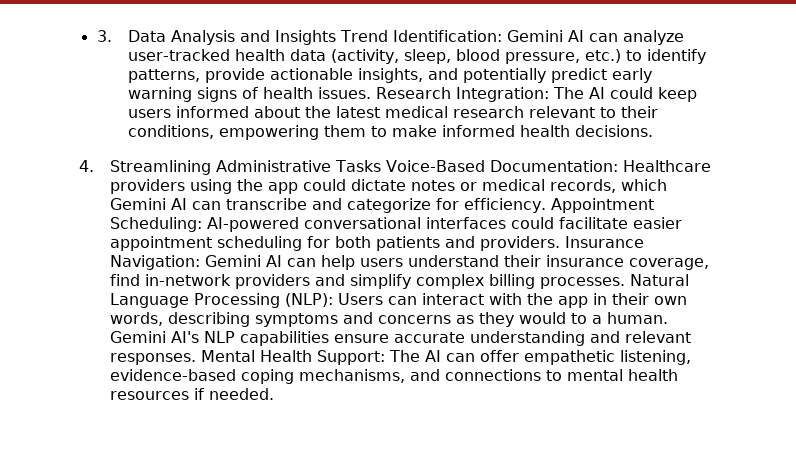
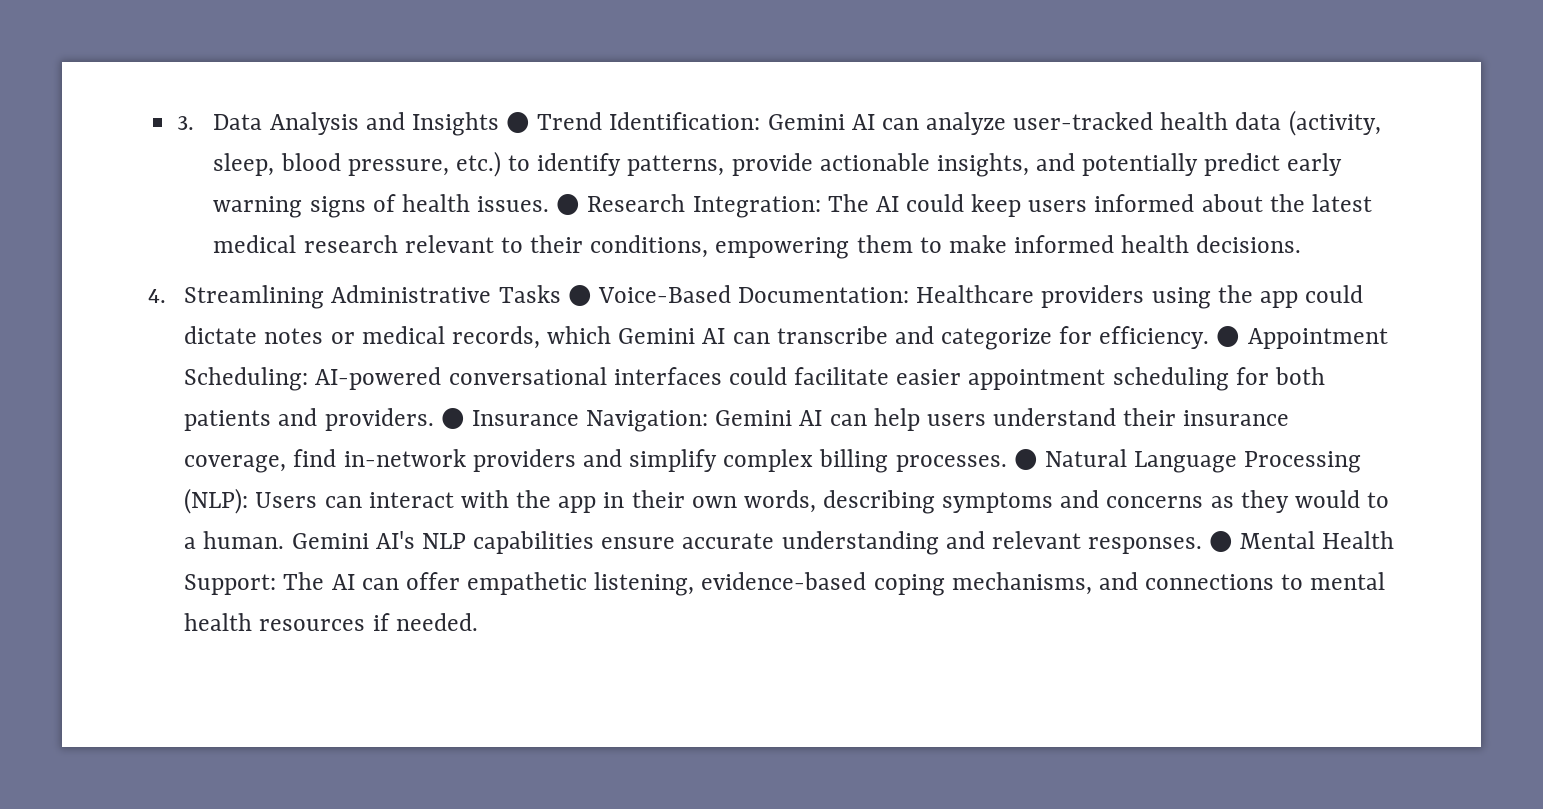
- 3. Data Analysis and Insights Trend Identification: Gemini AI can analyze user-tracked health data (activity, sleep, blood pressure, etc.) to identify patterns, provide actionable insights, and potentially predict early warning signs of health issues.
+ 3. Data Analysis and Insights ● Trend Identification: Gemini AI can analyze user-tracked health data (activity, sleep, blood pressure, etc.) to identify patterns, provide actionable insights, and potentially predict early warning signs of health issues.
- Research Integration: The AI could keep users informed about the latest medical research relevant to their conditions, empowering them to make informed health decisions.
+ ● Research Integration: The AI could keep users informed about the latest medical research relevant to their conditions, empowering them to make informed health decisions.
- 4. Streamlining Administrative Tasks Voice-Based Documentation: Healthcare providers using the app could dictate notes or medical records, which Gemini AI can transcribe and categorize for efficiency.
+ 4. Streamlining Administrative Tasks ● Voice-Based Documentation: Healthcare providers using the app could dictate notes or medical records, which Gemini AI can transcribe and categorize for efficiency.
- Appointment Scheduling: AI-powered conversational interfaces could facilitate easier appointment scheduling for both patients and providers.
+ ● Appointment Scheduling: AI-powered conversational interfaces could facilitate easier appointment scheduling for both patients and providers.
- Insurance Navigation: Gemini AI can help users understand their insurance coverage, find in-network providers and simplify complex billing processes.
+ ● Insurance Navigation: Gemini AI can help users understand their insurance coverage, find in-network providers and simplify complex billing processes.
- Natural Language Processing (NLP): Users can interact with the app in their own words, describing symptoms and concerns as they would to a human.
+ ● Natural Language Processing (NLP): Users can interact with the app in their own words, describing symptoms and concerns as they would to a human.
- Mental Health Support: The AI can offer empathetic listening, evidence-based coping mechanisms, and connections to mental health resources if needed.
+ ● Mental Health Support: The AI can offer empathetic listening, evidence-based coping mechanisms, and connections to mental health resources if needed.

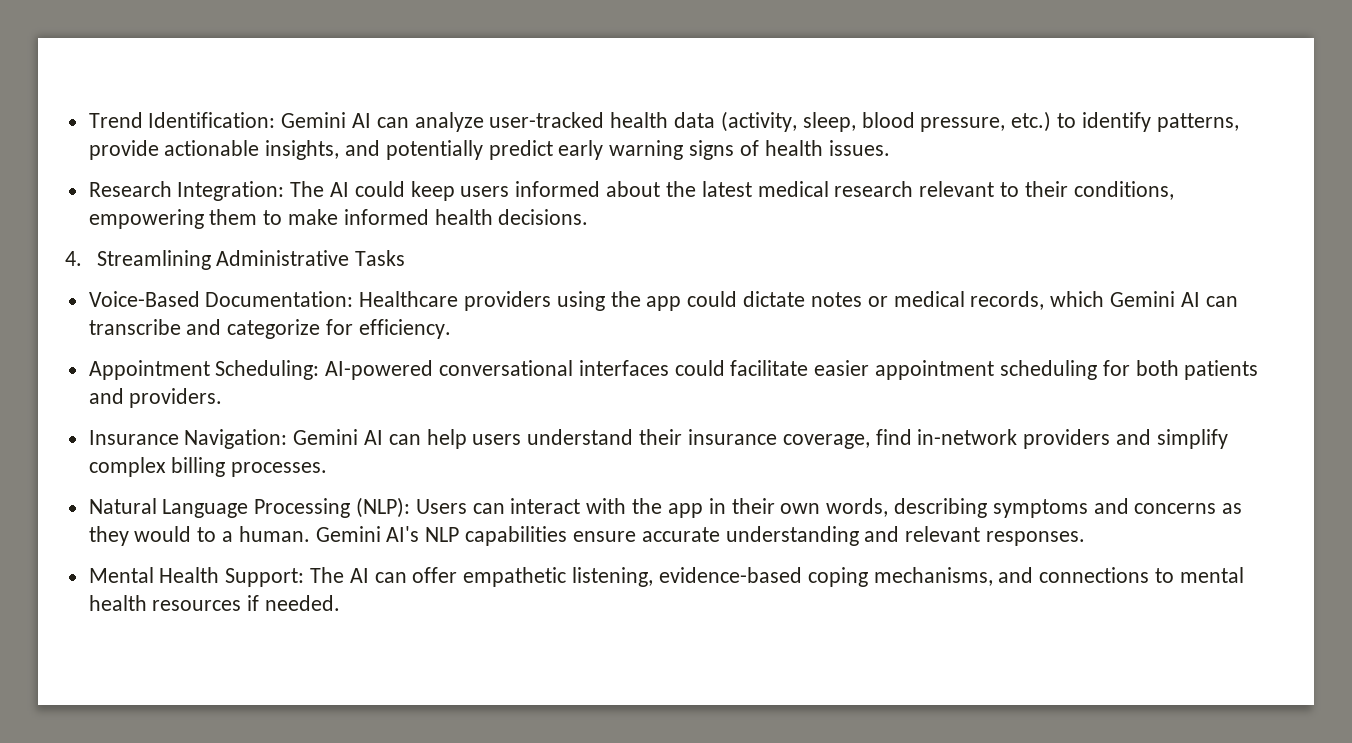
- 3. Data Analysis and Insights ● Trend Identification: Gemini AI can analyze user-tracked health data (activity, sleep, blood pressure, etc.) to identify patterns, provide actionable insights, and potentially predict early warning signs of health issues. ● Research Integration: The AI could keep users informed about the latest medical research relevant to their conditions, empowering them to make informed health decisions.
+ Trend Identification: Gemini AI can analyze user-tracked health data (activity, sleep, blood pressure, etc.) to identify patterns, provide actionable insights, and potentially predict early warning signs of health issues.
+ Research Integration: The AI could keep users informed about the latest medical research relevant to their conditions, empowering them to make informed health decisions.
- 4. Streamlining Administrative Tasks ● Voice-Based Documentation:
+ 4. Streamlining Administrative Tasks
+ Voice-Based Documentation:
- Healthcare providers using the app could dictate notes or medical records, which Gemini AI can transcribe and categorize for efficiency. ● Appointment Scheduling:
+ Healthcare providers using the app could dictate notes or medical records, which Gemini AI can transcribe and categorize for efficiency.
+ Appointment Scheduling:
- AI-powered conversational interfaces could facilitate easier appointment scheduling for both patients and providers. ● Insurance Navigation:
+ AI-powered conversational interfaces could facilitate easier appointment scheduling for both patients and providers.
+ Insurance Navigation:
- Gemini AI can help users understand their insurance coverage, find in-network providers and simplify complex billing processes. ● Natural Language Processing (NLP):
+ Gemini AI can help users understand their insurance coverage, find in-network providers and simplify complex billing processes.
+ Natural Language Processing (NLP):
- Gemini AI's NLP capabilities ensure accurate understanding and relevant responses. ● Mental Health Support: The AI can offer empathetic listening, evidence-based coping mechanisms, and connections to mental health resources if needed.
+ Gemini AI's NLP capabilities ensure accurate understanding and relevant responses.
+ Mental Health Support: The AI can offer empathetic listening, evidence-based coping mechanisms, and connections to mental health resources if needed.

